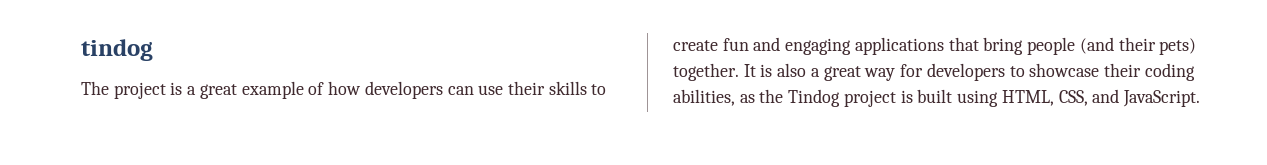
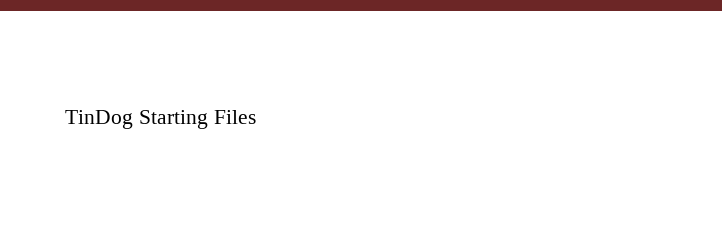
- tindog
- The project is a great example of how developers can use their skills to create fun and engaging applications that bring people (and their pets) together. It is also a great way for developers to showcase their coding abilities, as the Tindog project is built using HTML, CSS, and JavaScript.
+ TinDog Starting Files

